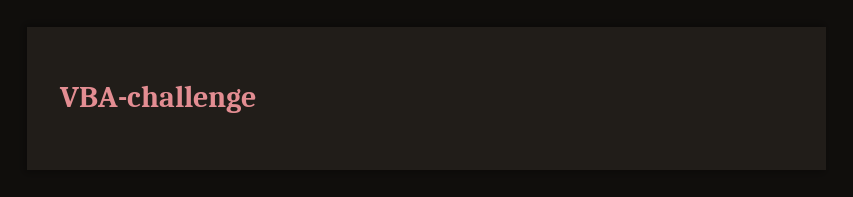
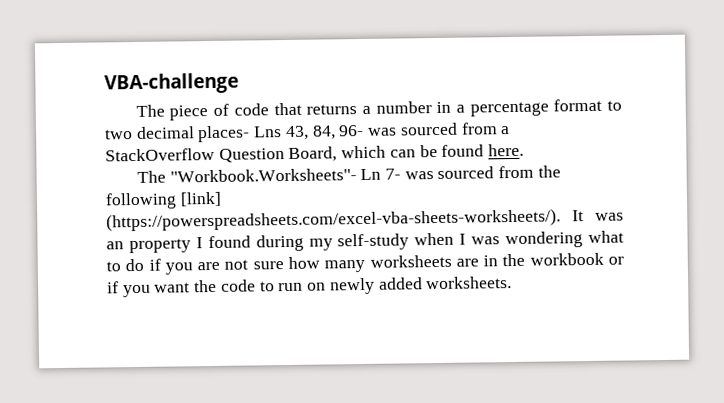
+ The piece of code that returns a number in a percentage format to two decimal places- Lns 43, 84, 96- was sourced from a StackOverflow Question Board, which can be found here.
+ The "Workbook.Worksheets"- Ln 7- was sourced from the following [link] (https://powerspreadsheets.com/excel-vba-sheets-worksheets/). It was an property I found during my self-study when I was wondering what to do if you are not sure how many worksheets are in the workbook or if you want the code to run on newly added worksheets.

